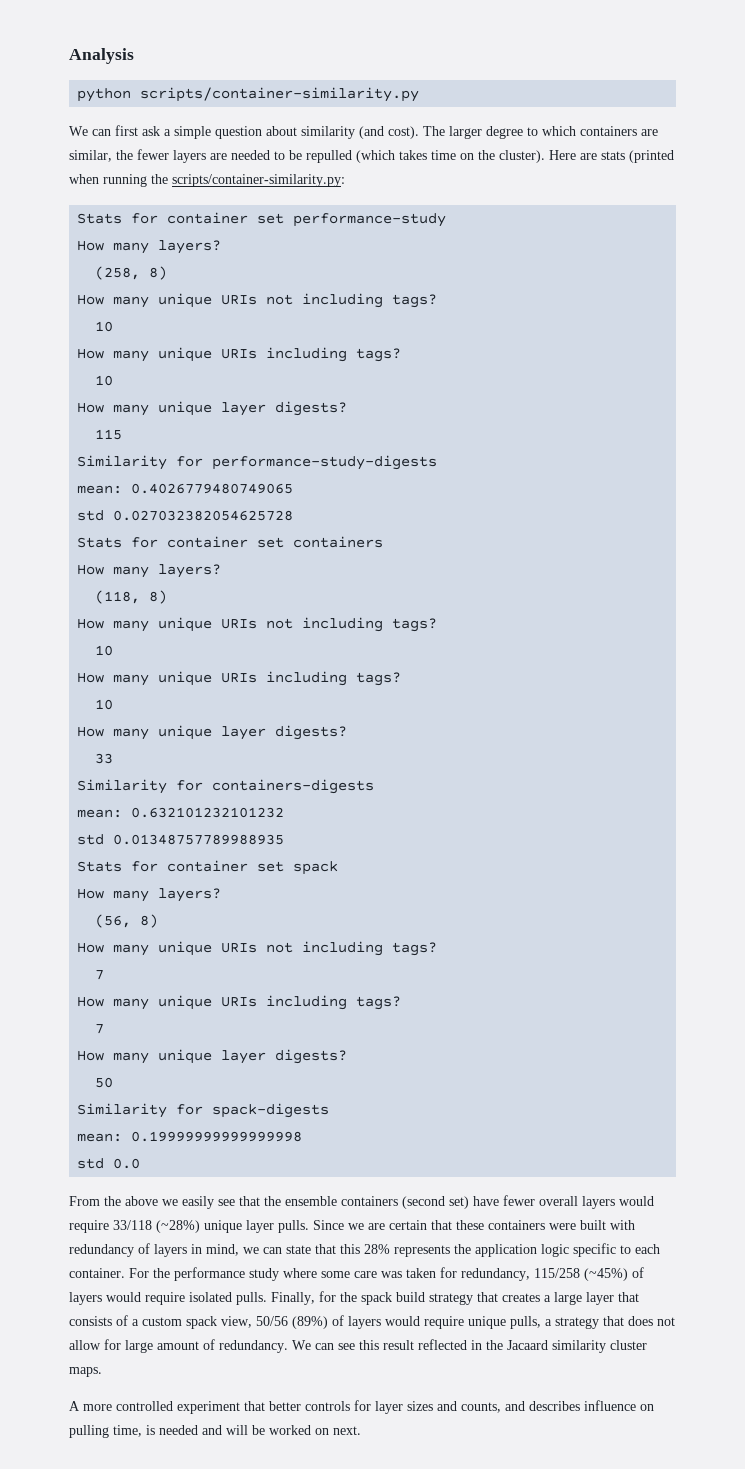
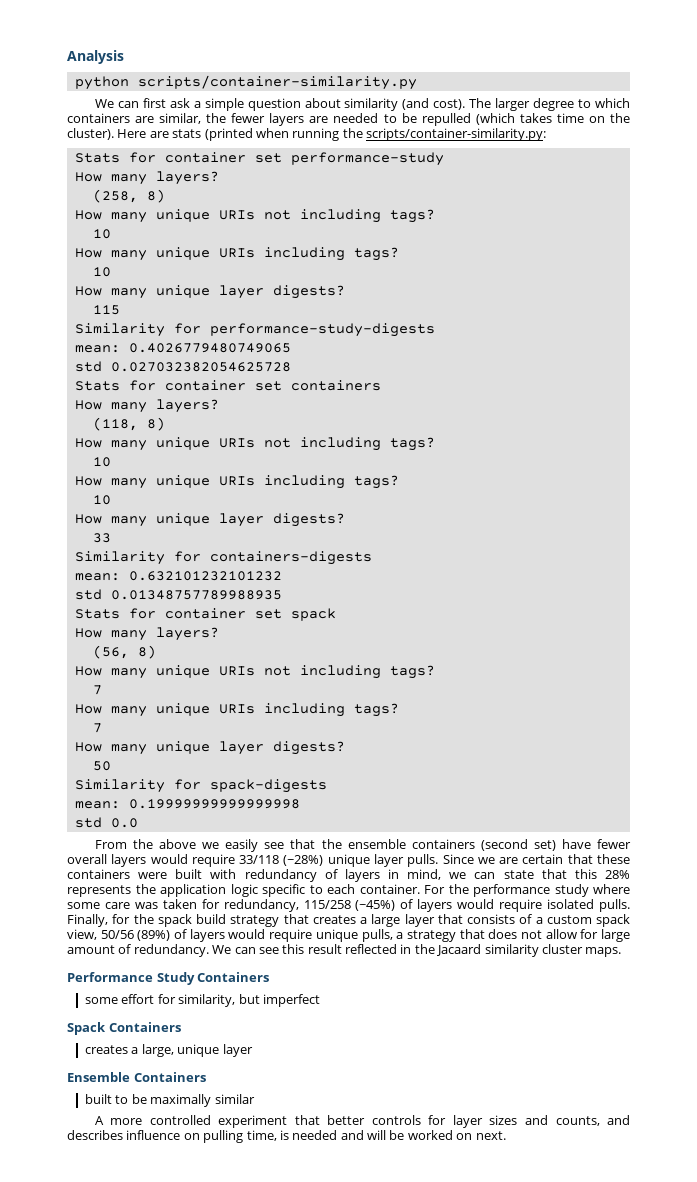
+ Performance Study Containers
+ some effort for similarity, but imperfect
+ Spack Containers
+ creates a large, unique layer
+ Ensemble Containers
+ built to be maximally similar

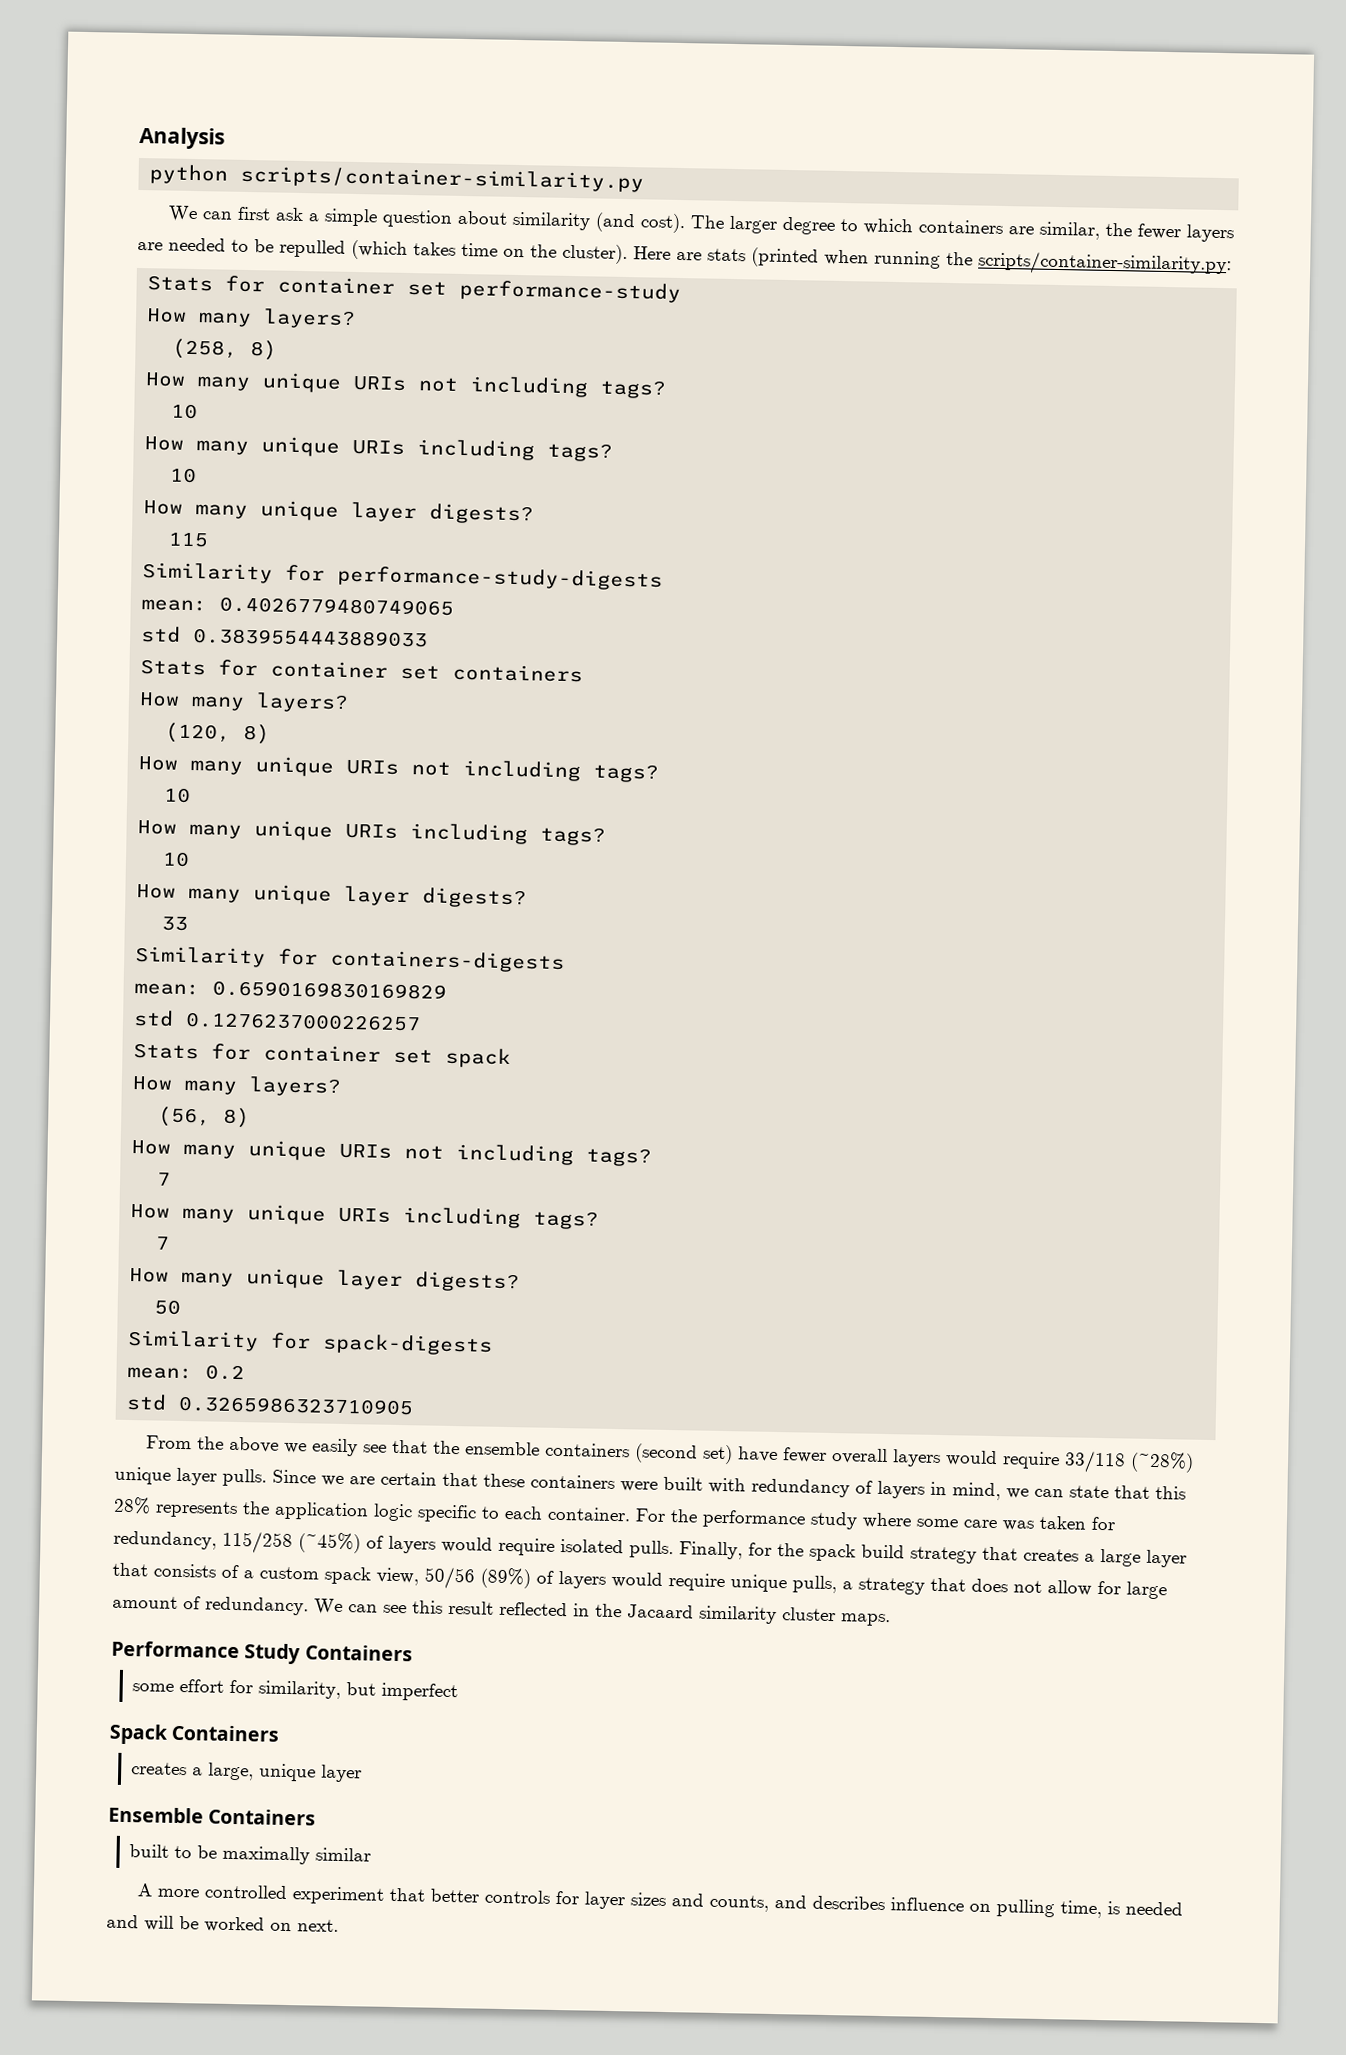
- std 0.027032382054625728
+ std 0.3839554443889033
- (118, 8)
+ (120, 8)
- mean: 0.632101232101232
- std 0.01348757789988935
+ mean: 0.6590169830169829
+ std 0.1276237000226257
- mean: 0.19999999999999998
- std 0.0
+ mean: 0.2
+ std 0.3265986323710905

